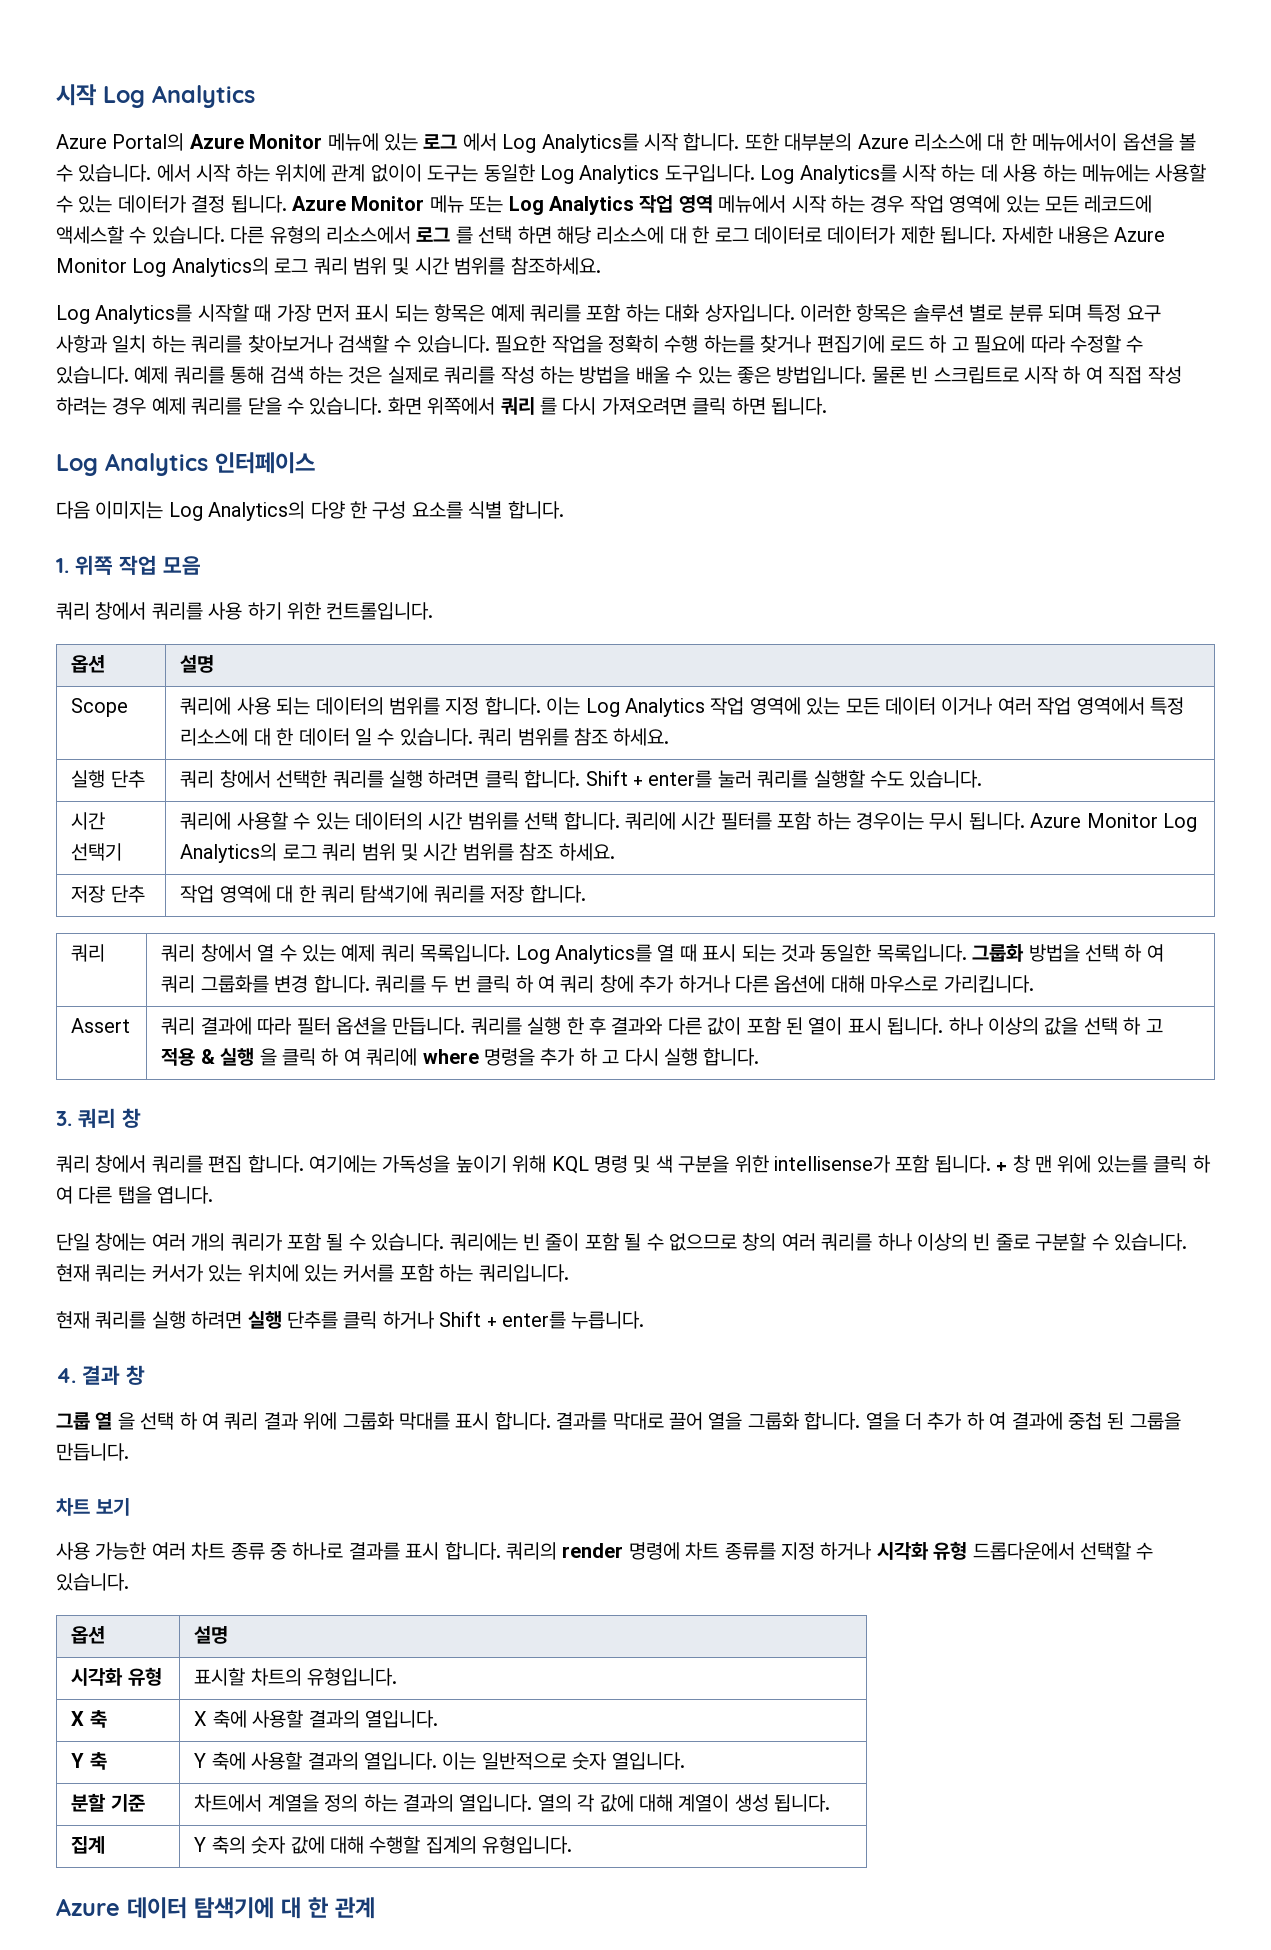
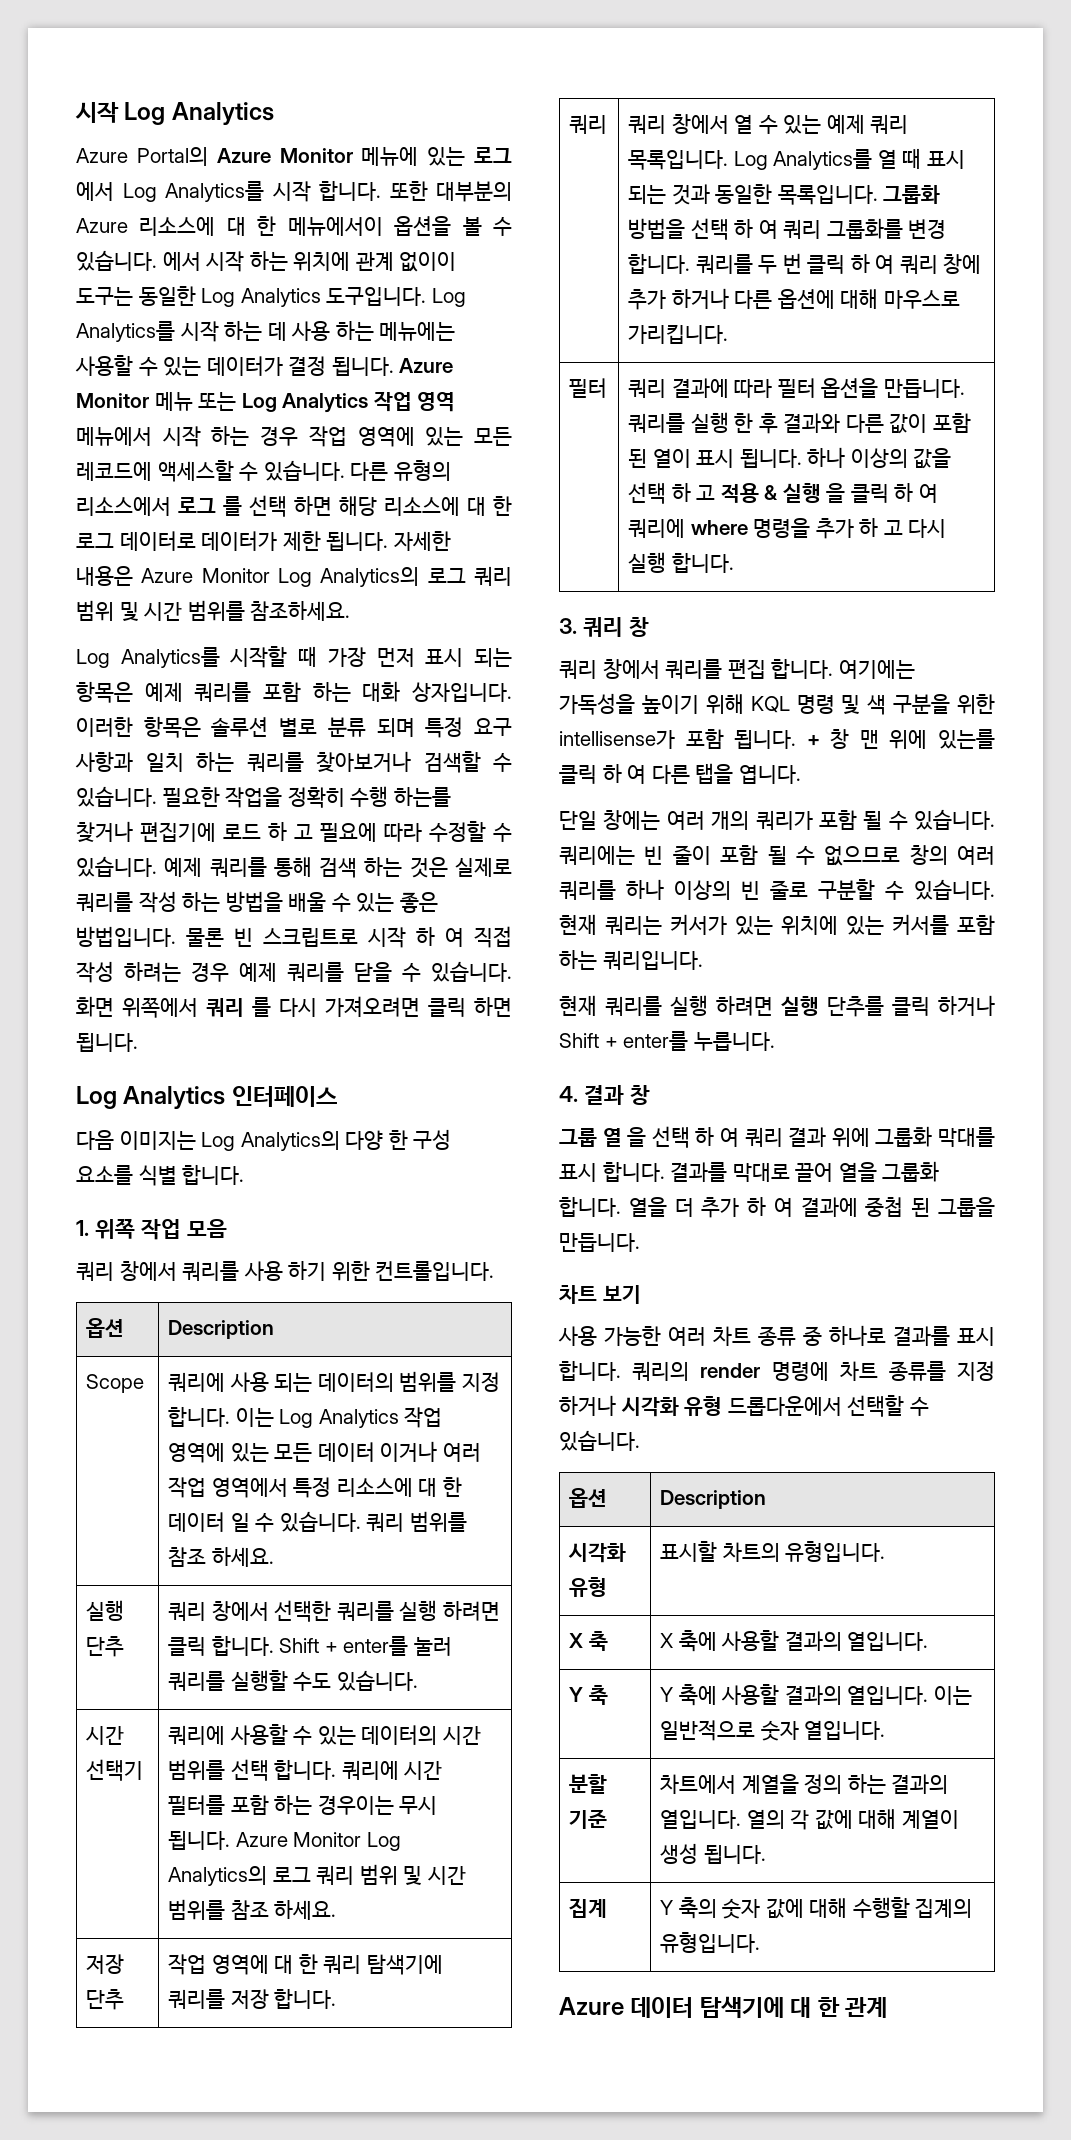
  쿼리 창에서 쿼리를 사용 하기 위한 컨트롤입니다.
- 옵션 | 설명
+ 옵션 | Description
  쿼리를 두 번 클릭 하 여 쿼리 창에 추가 하거나 다른 옵션에 대해 마우스로 가리킵니다.
- Assert
+ 필터
  쿼리의 render 명령에 차트 종류를 지정 하거나 시각화 유형 드롭다운에서 선택할 수 있습니다.
- 옵션 | 설명
+ 옵션 | Description

